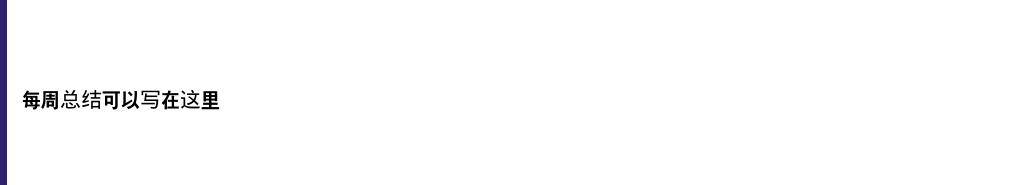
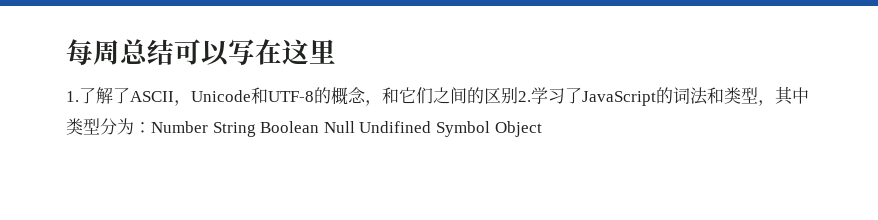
+ 1.了解了ASCII，Unicode和UTF-8的概念，和它们之间的区别2.学习了JavaScript的词法和类型，其中类型分为：Number String Boolean Null Undifined Symbol Object

